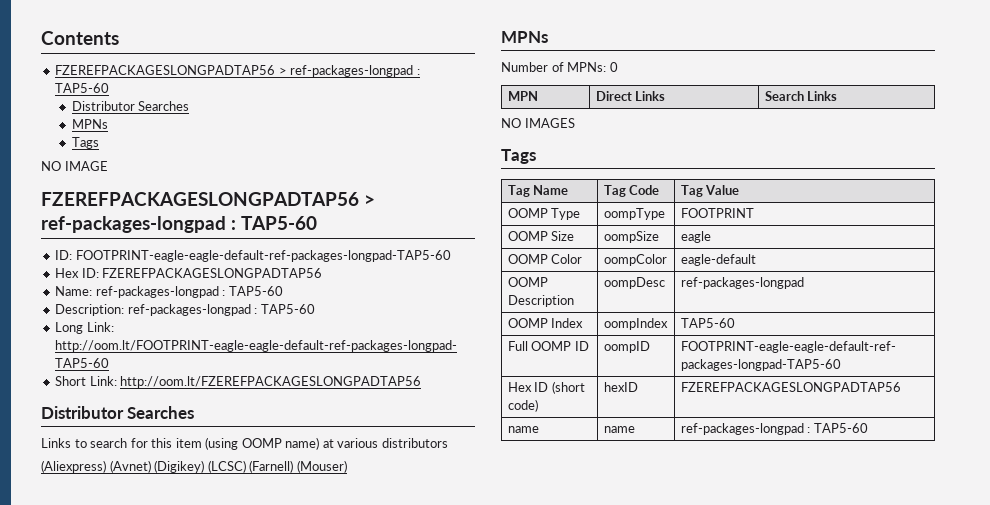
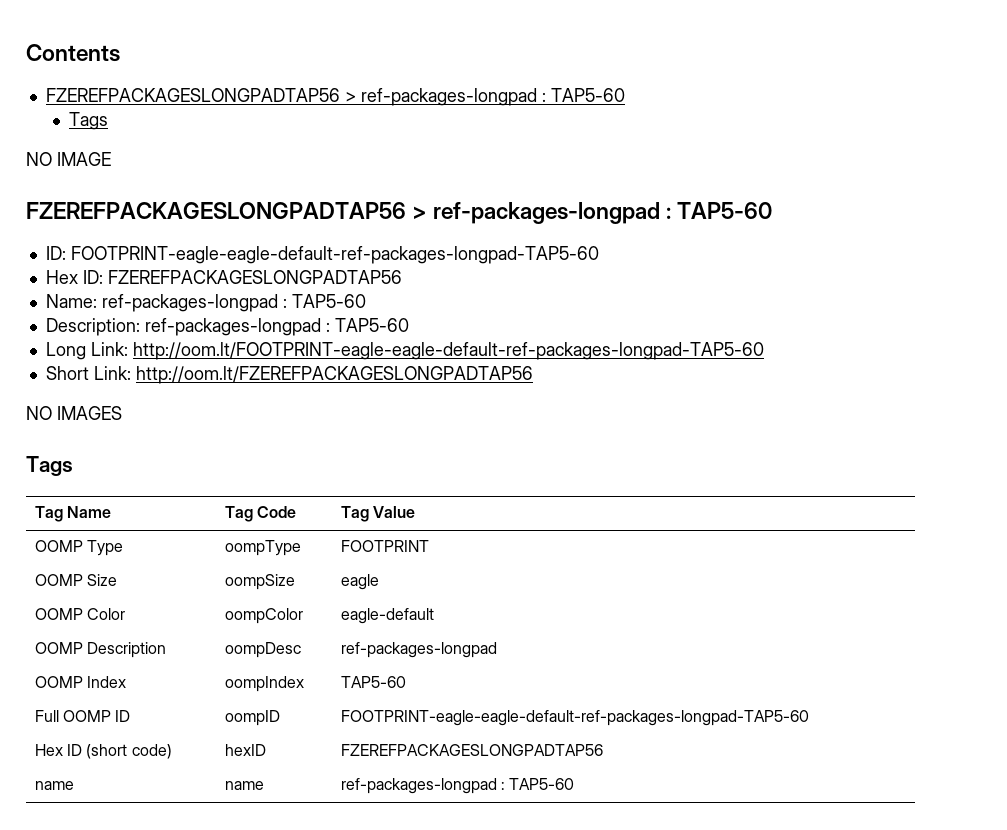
  Contents
  FZEREFPACKAGESLONGPADTAP56 > ref-packages-longpad : TAP5-60
- Distributor Searches
- MPNs
  Short Link: http://oom.lt/FZEREFPACKAGESLONGPADTAP56
- Distributor Searches
- Links to search for this item (using OOMP name) at various distributors
- (Aliexpress) (Avnet) (Digikey) (LCSC) (Farnell) (Mouser)
- MPNs
- Number of MPNs: 0
- MPN | Direct Links | Search Links

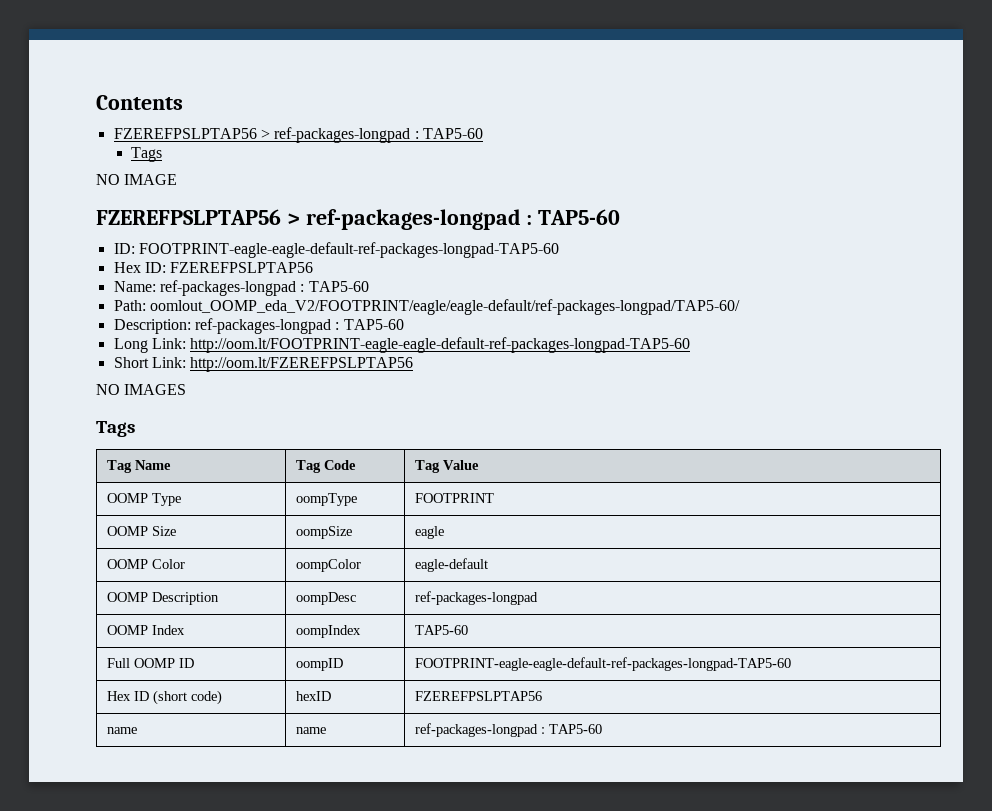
  Contents
- FZEREFPACKAGESLONGPADTAP56 > ref-packages-longpad : TAP5-60
+ FZEREFPSLPTAP56 > ref-packages-longpad : TAP5-60
  NO IMAGE
- FZEREFPACKAGESLONGPADTAP56 > ref-packages-longpad : TAP5-60
+ FZEREFPSLPTAP56 > ref-packages-longpad : TAP5-60
- Hex ID: FZEREFPACKAGESLONGPADTAP56
+ Hex ID: FZEREFPSLPTAP56
+ Path: oomlout_OOMP_eda_V2/FOOTPRINT/eagle/eagle-default/ref-packages-longpad/TAP5-60/
- Short Link: http://oom.lt/FZEREFPACKAGESLONGPADTAP56
+ Short Link: http://oom.lt/FZEREFPSLPTAP56
- Hex ID (short code) | hexID | FZEREFPACKAGESLONGPADTAP56
+ Hex ID (short code) | hexID | FZEREFPSLPTAP56

